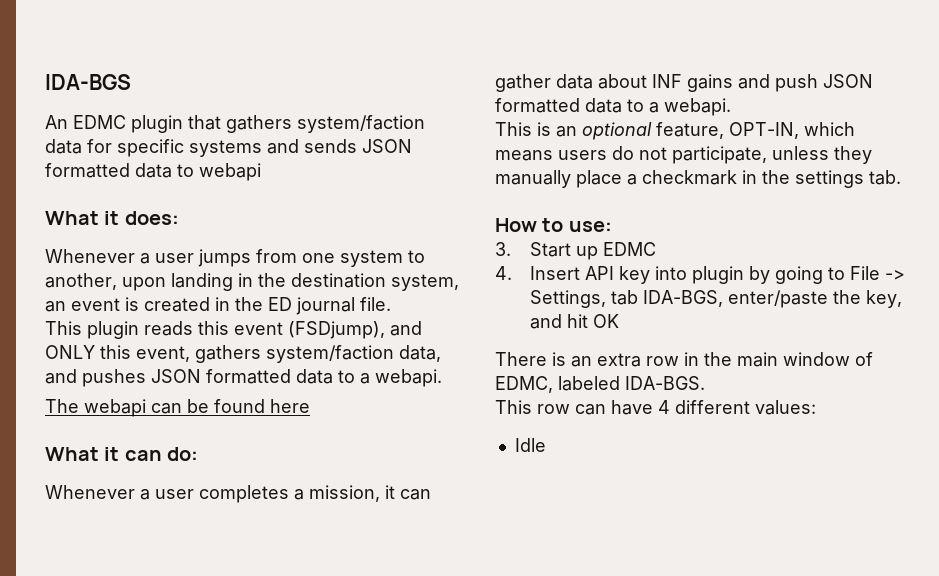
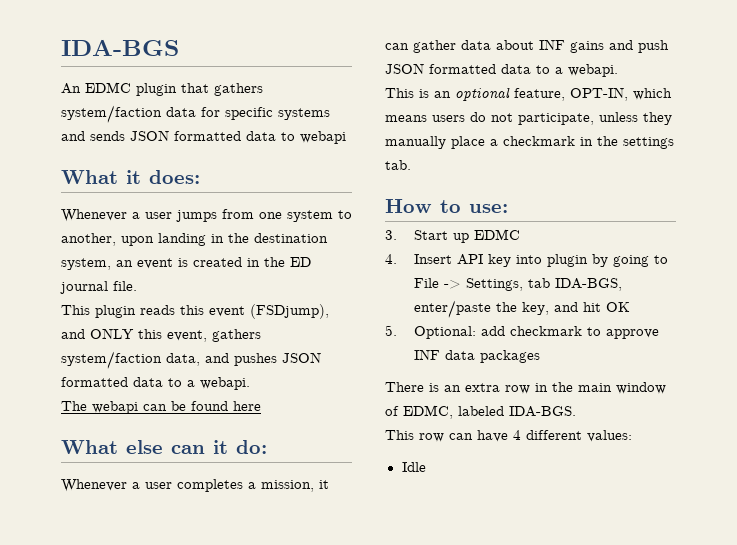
- What it can do:
+ What else can it do:
+ 5. Optional: add checkmark to approve INF data packages

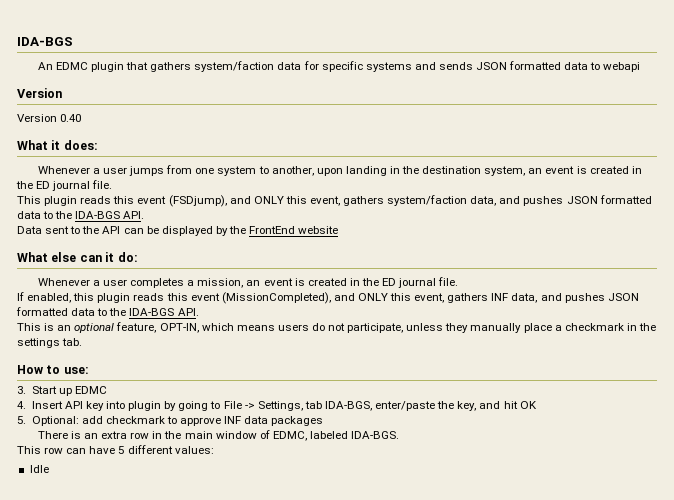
  An EDMC plugin that gathers system/faction data for specific systems and sends JSON formatted data to webapi
+ Version
+ Version 0.40
- This plugin reads this event (FSDjump), and ONLY this event, gathers system/faction data, and pushes JSON formatted data to a webapi.
- The webapi can be found here
+ This plugin reads this event (FSDjump), and ONLY this event, gathers system/faction data, and pushes JSON formatted data to the IDA-BGS API.
+ Data sent to the API can be displayed by the FrontEnd website
- Whenever a user completes a mission, it can gather data about INF gains and push JSON formatted data to a webapi.
+ Whenever a user completes a mission, an event is created in the ED journal file.
+ If enabled, this plugin reads this event (MissionCompleted), and ONLY this event, gathers INF data, and pushes JSON formatted data to the IDA-BGS API.
- This row can have 4 different values:
+ This row can have 5 different values:

